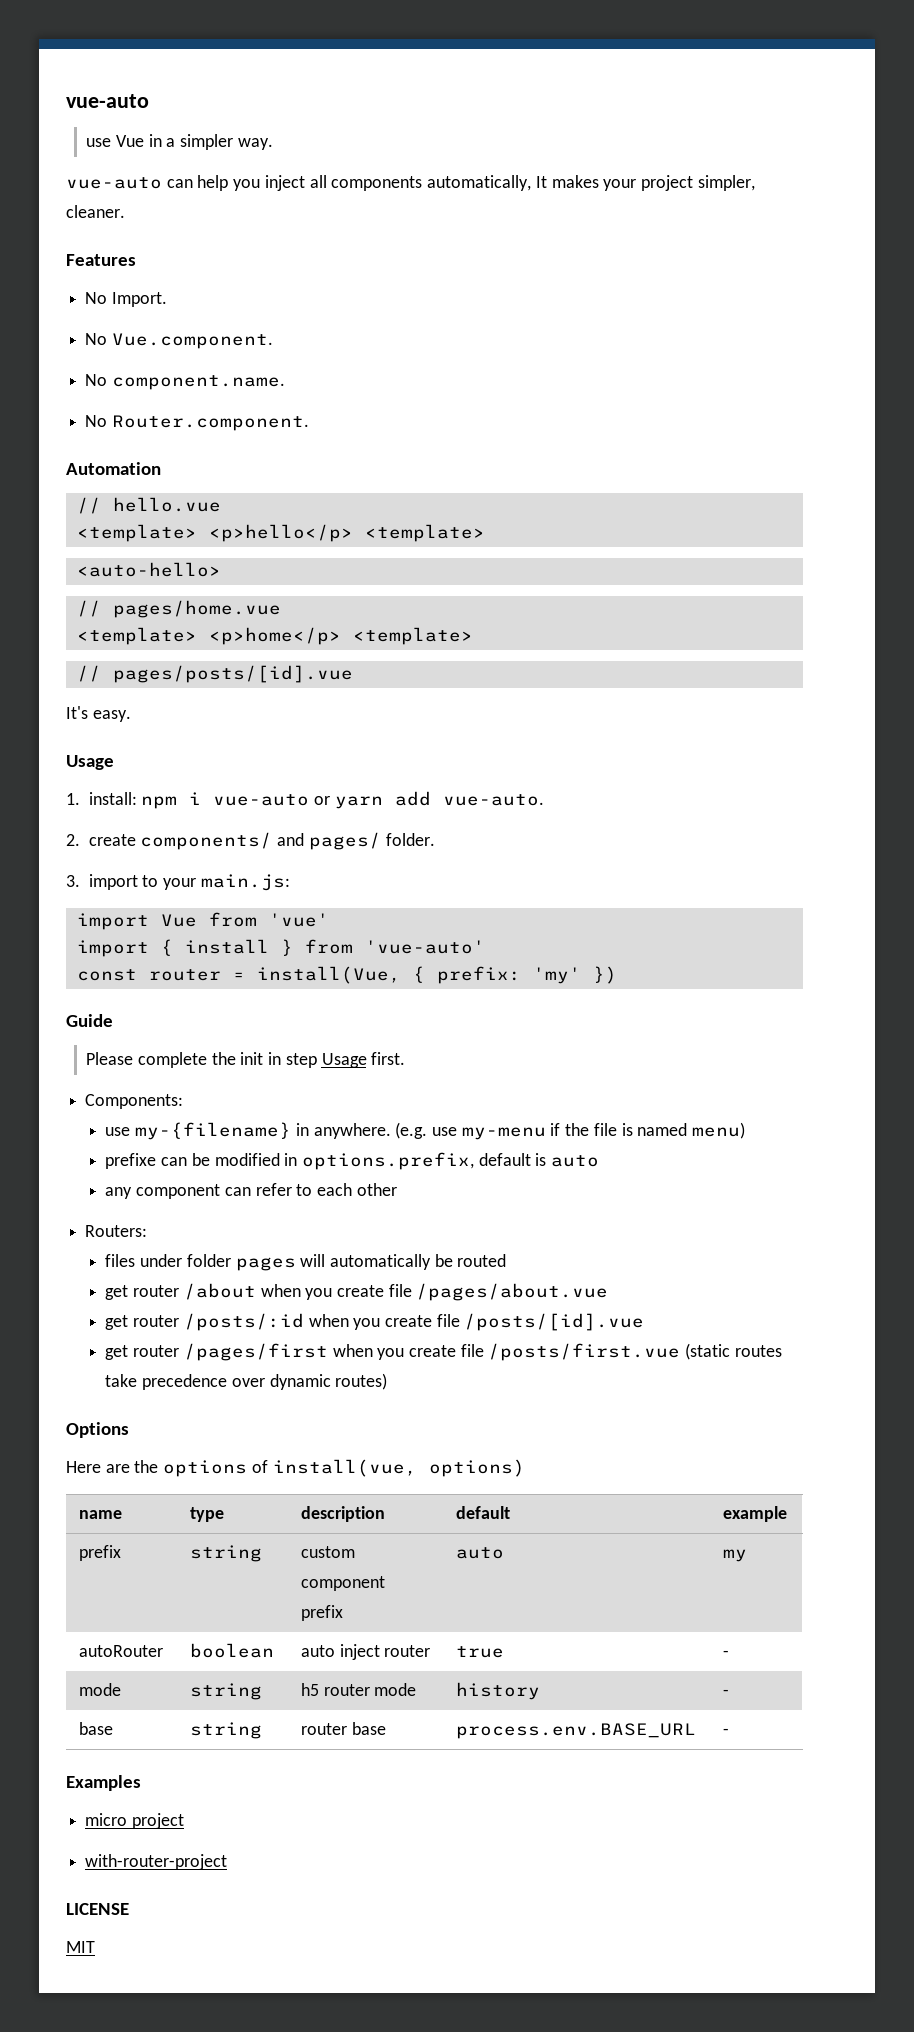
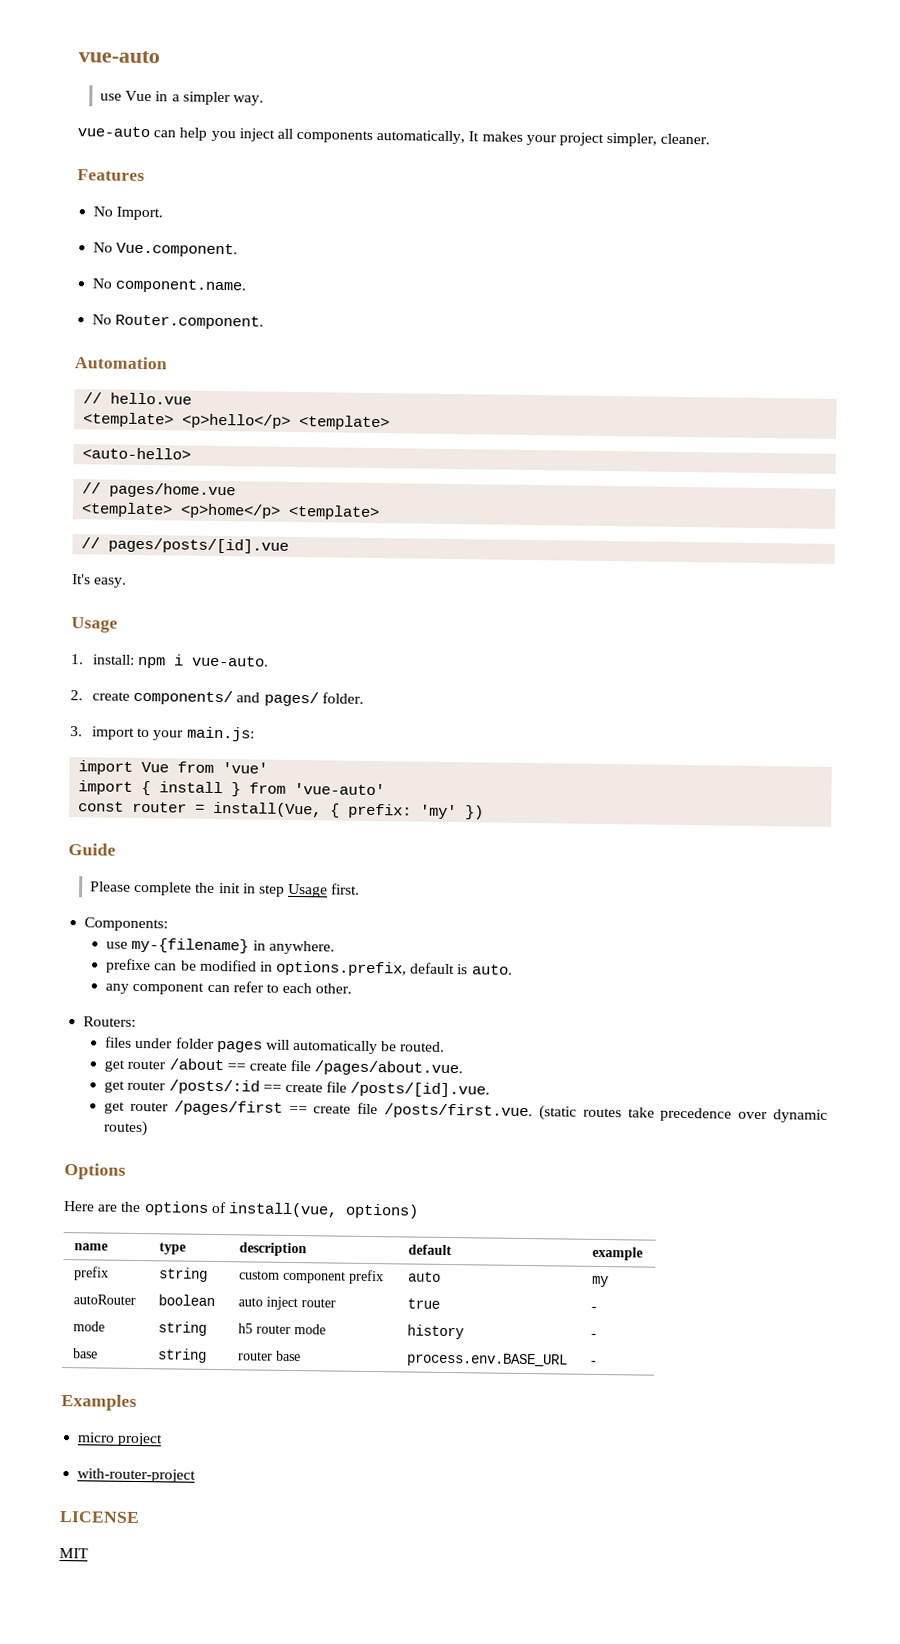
- 1. install: npm i vue-auto or yarn add vue-auto.
+ 1. install: npm i vue-auto.
- (e.g. use my-menu if the file is named menu)
- prefixe can be modified in options.prefix, default is auto
+ prefixe can be modified in options.prefix, default is auto.
- any component can refer to each other
+ any component can refer to each other.
- files under folder pages will automatically be routed
+ files under folder pages will automatically be routed.
- get router /about when you create file /pages/about.vue
+ get router /about == create file /pages/about.vue.
- get router /posts/:id when you create file /posts/[id].vue
+ get router /posts/:id == create file /posts/[id].vue.
- get router /pages/first when you create file /posts/first.vue (static routes take precedence over dynamic routes)
+ get router /pages/first == create file /posts/first.vue. (static routes take precedence over dynamic routes)

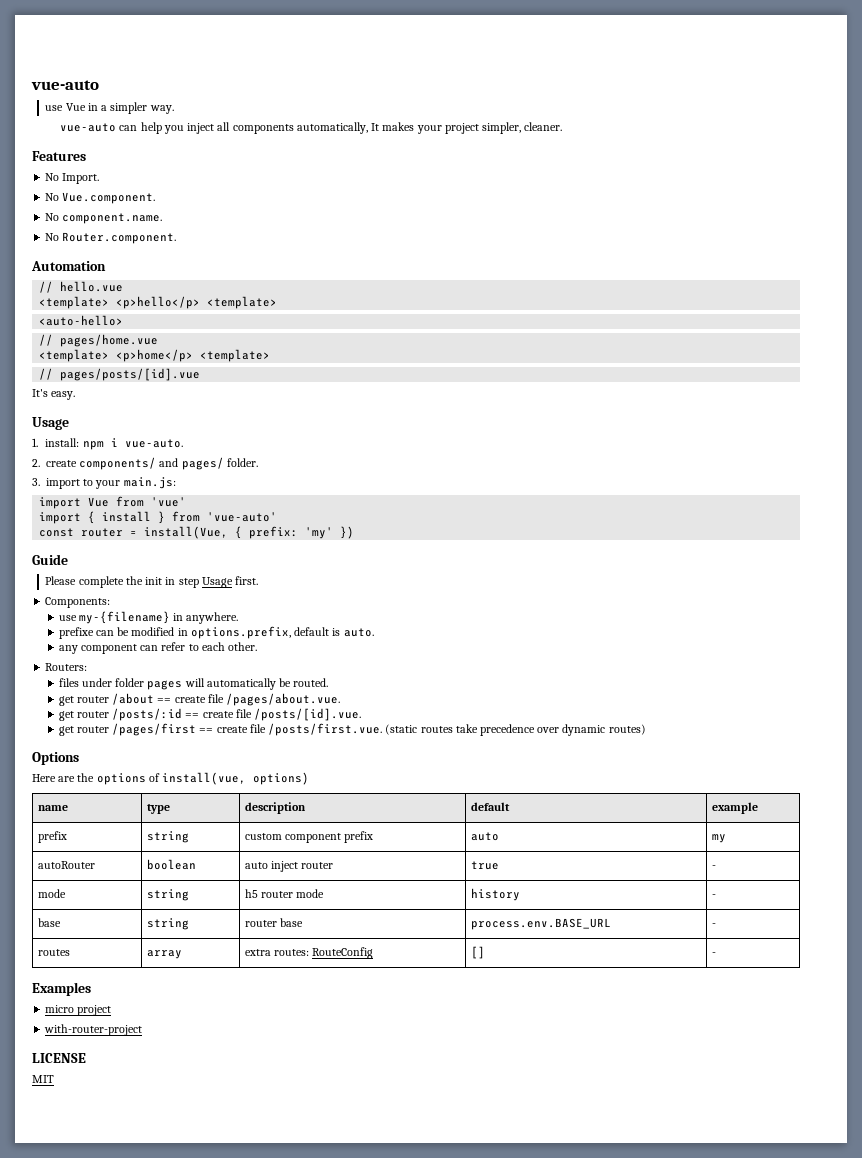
+ routes | array | extra routes: RouteConfig | [] | -

